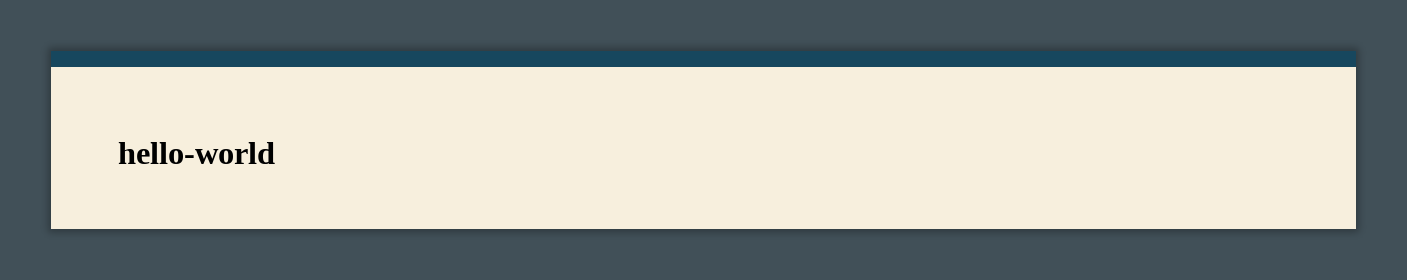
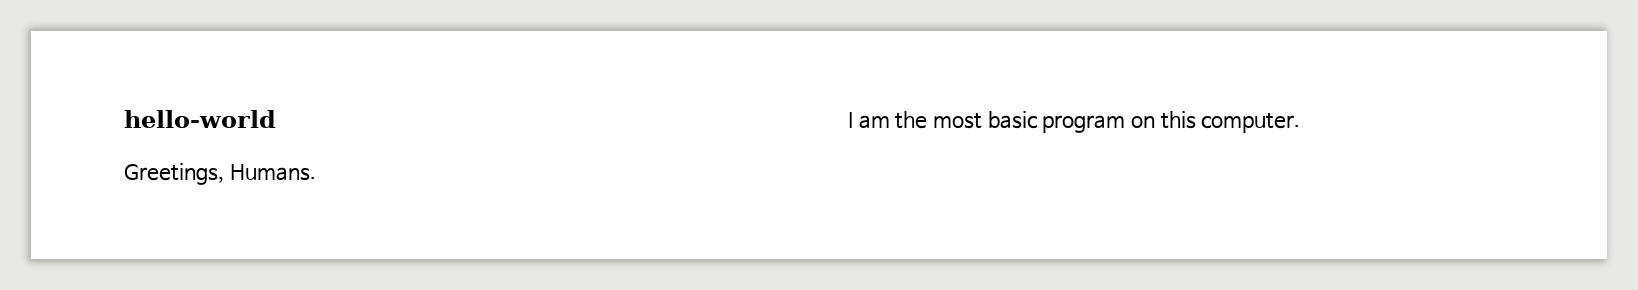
+ Greetings, Humans.
+ I am the most basic program on this computer.

